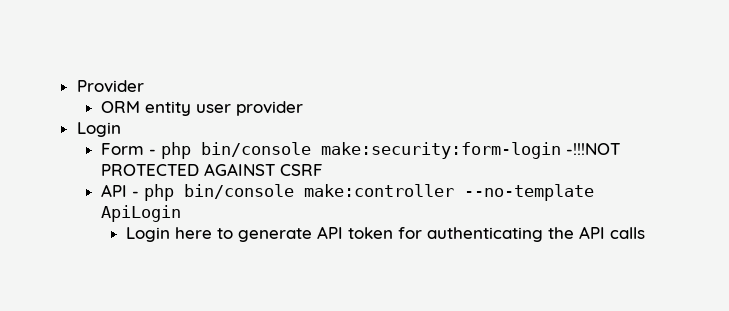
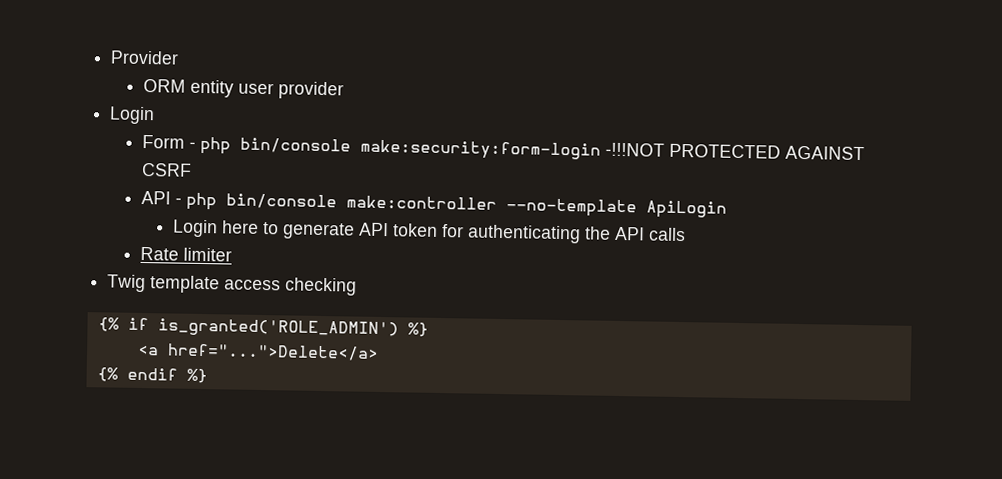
+ Rate limiter
+ Twig template access checking
+ {% if is_granted('ROLE_ADMIN') %}
+ <a href="...">Delete</a>
+ {% endif %}

